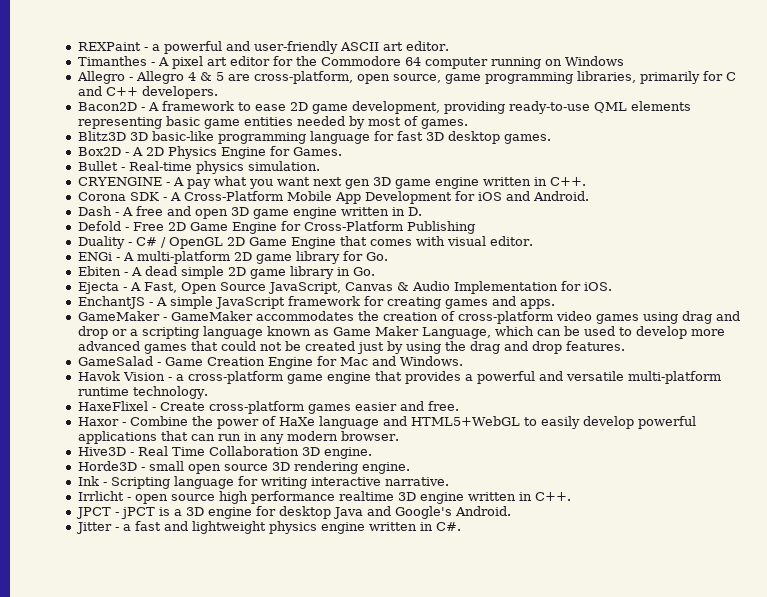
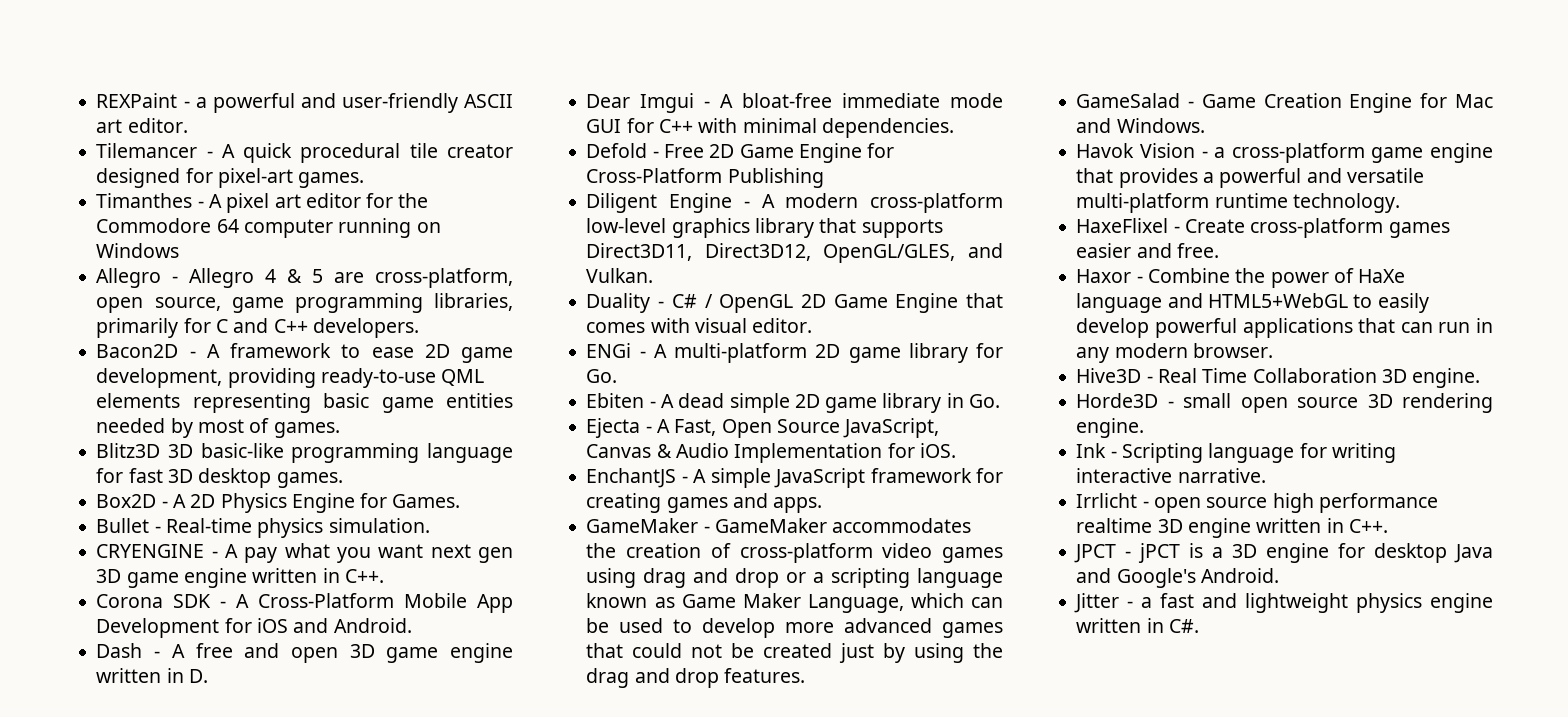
+ Tilemancer - A quick procedural tile creator designed for pixel-art games.
+ Dear Imgui - A bloat-free immediate mode GUI for C++ with minimal dependencies.
+ Diligent Engine - A modern cross-platform low-level graphics library that supports Direct3D11, Direct3D12, OpenGL/GLES, and Vulkan.

